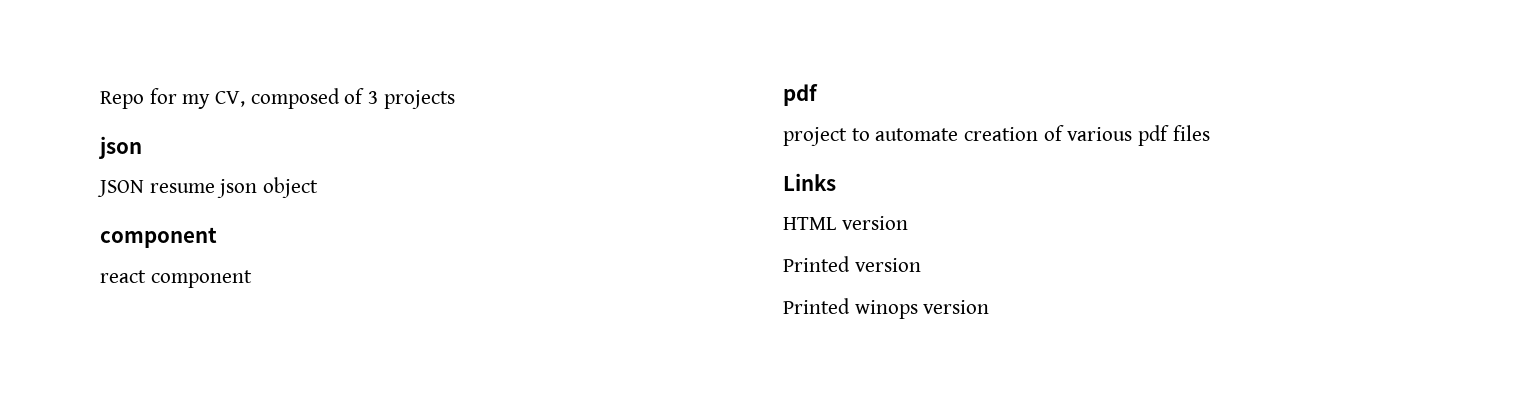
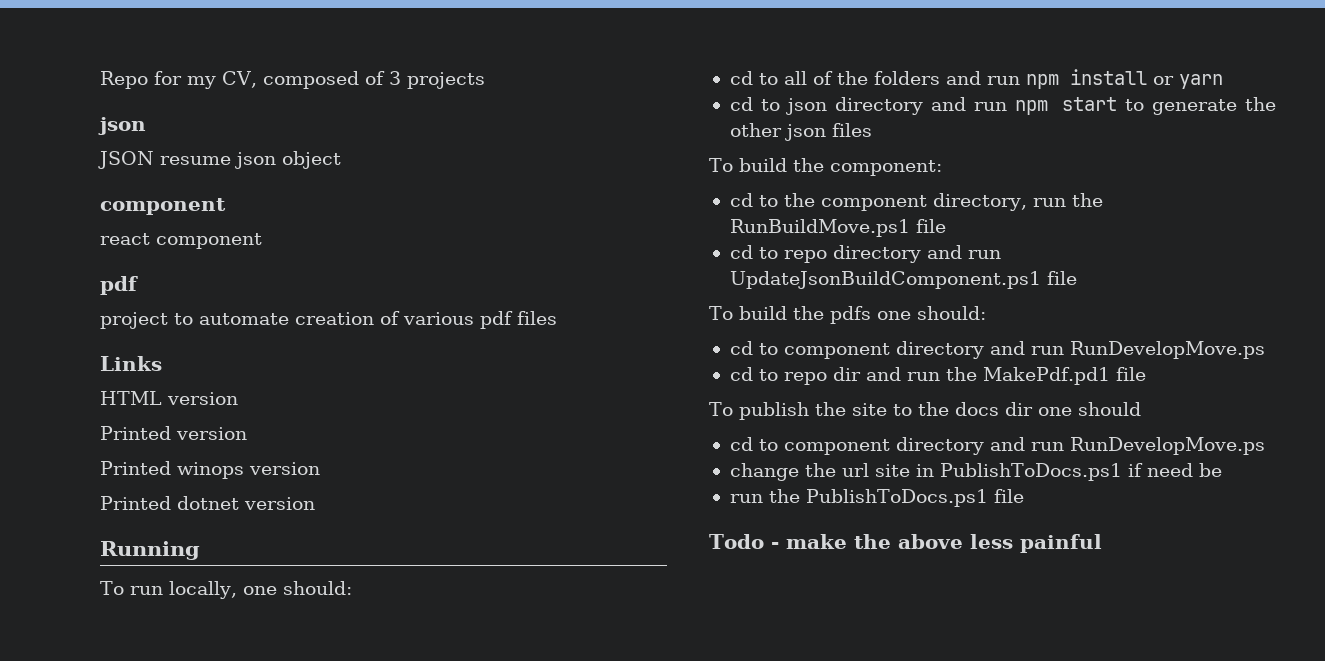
+ Printed dotnet version
+ Running
+ To run locally, one should:
+ cd to all of the folders and run npm install or yarn
+ cd to json directory and run npm start to generate the other json files
+ To build the component:
+ cd to the component directory, run the RunBuildMove.ps1 file
+ cd to repo directory and run UpdateJsonBuildComponent.ps1 file
+ To build the pdfs one should:
+ cd to component directory and run RunDevelopMove.ps
+ cd to repo dir and run the MakePdf.pd1 file
+ To publish the site to the docs dir one should
+ cd to component directory and run RunDevelopMove.ps
+ change the url site in PublishToDocs.ps1 if need be
+ run the PublishToDocs.ps1 file
+ Todo - make the above less painful

